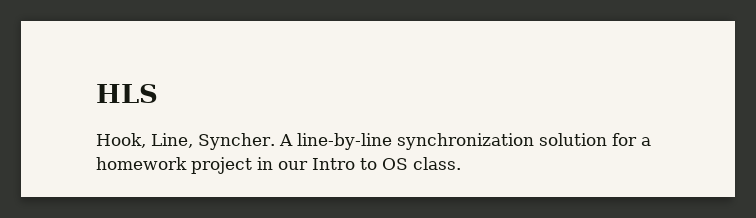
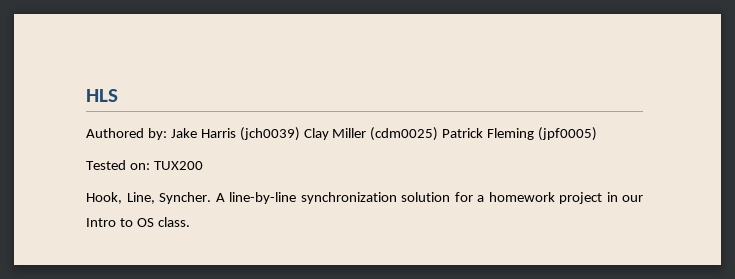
+ Authored by: Jake Harris (jch0039) Clay Miller (cdm0025) Patrick Fleming (jpf0005)
+ Tested on: TUX200

